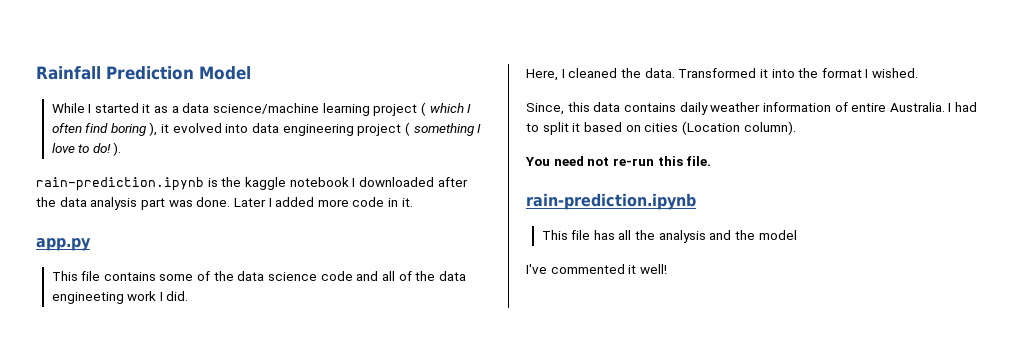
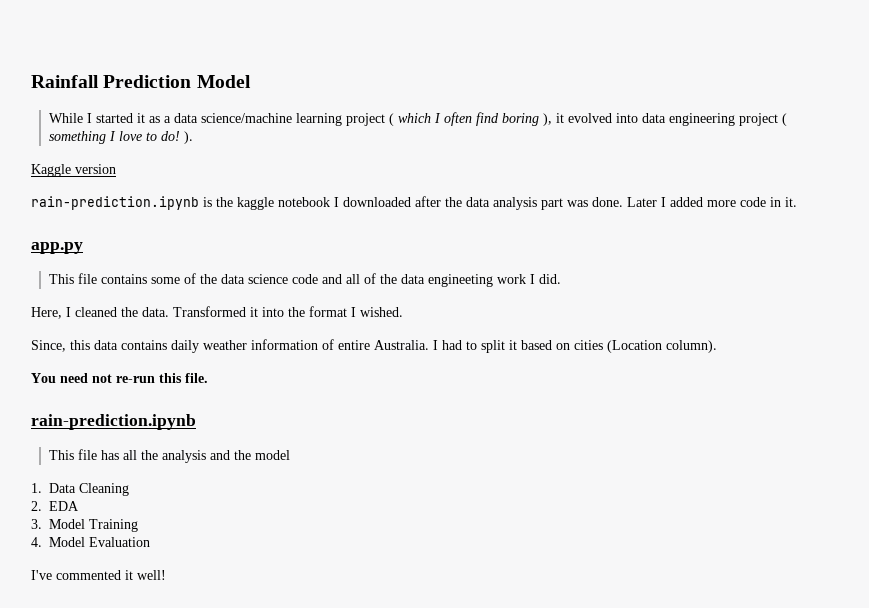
+ Kaggle version
+ 1. Data Cleaning
+ 2. EDA
+ 3. Model Training
+ 4. Model Evaluation

